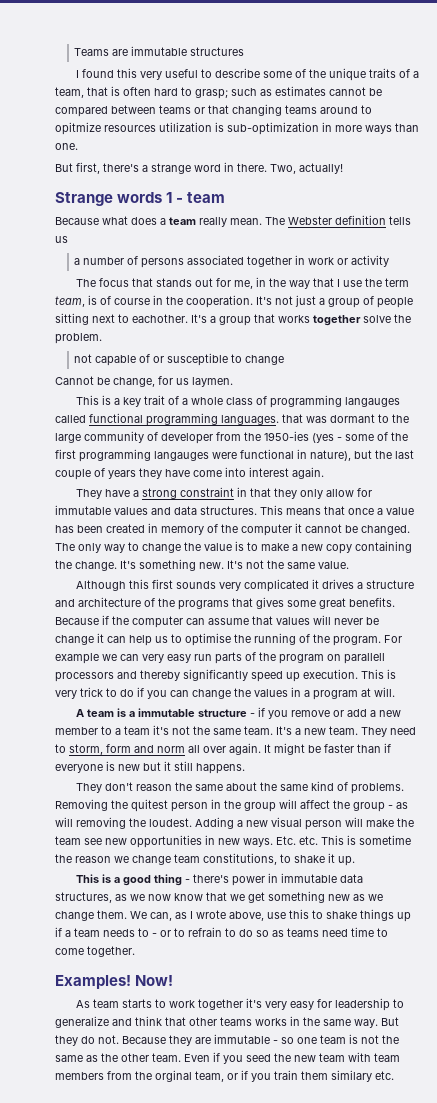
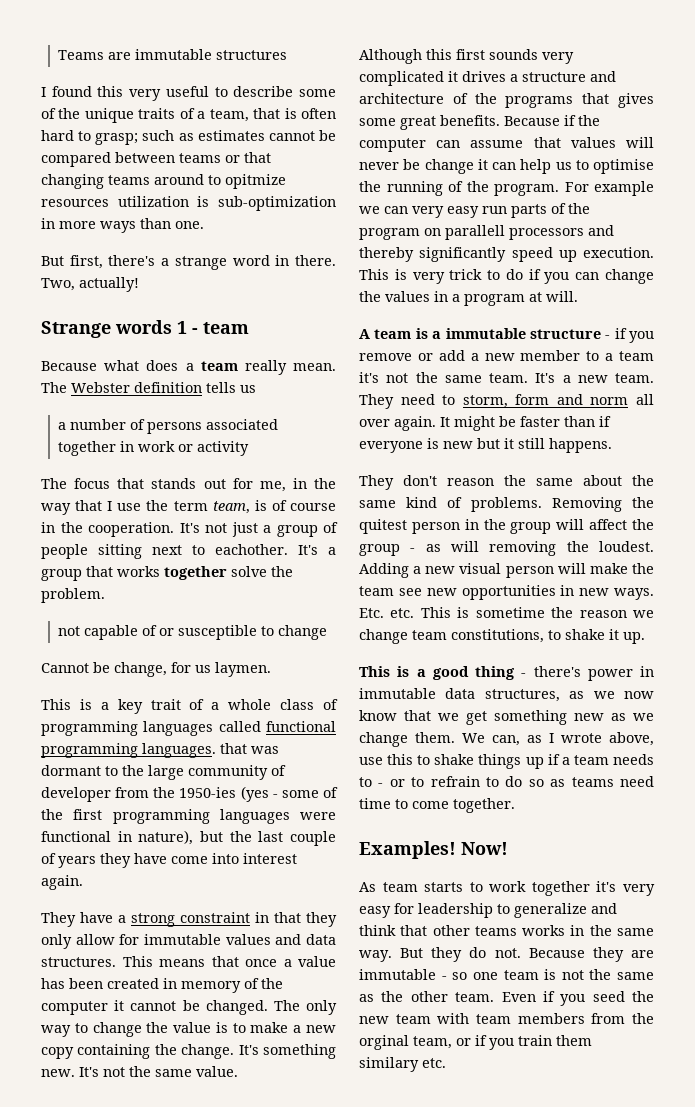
- This is a key trait of a whole class of programming langauges called functional programming languages. that was dormant to the large community of developer from the 1950-ies (yes - some of the first programming langauges were functional in nature), but the last couple of years they have come into interest again.
+ This is a key trait of a whole class of programming languages called functional programming languages. that was dormant to the large community of developer from the 1950-ies (yes - some of the first programming languages were functional in nature), but the last couple of years they have come into interest again.

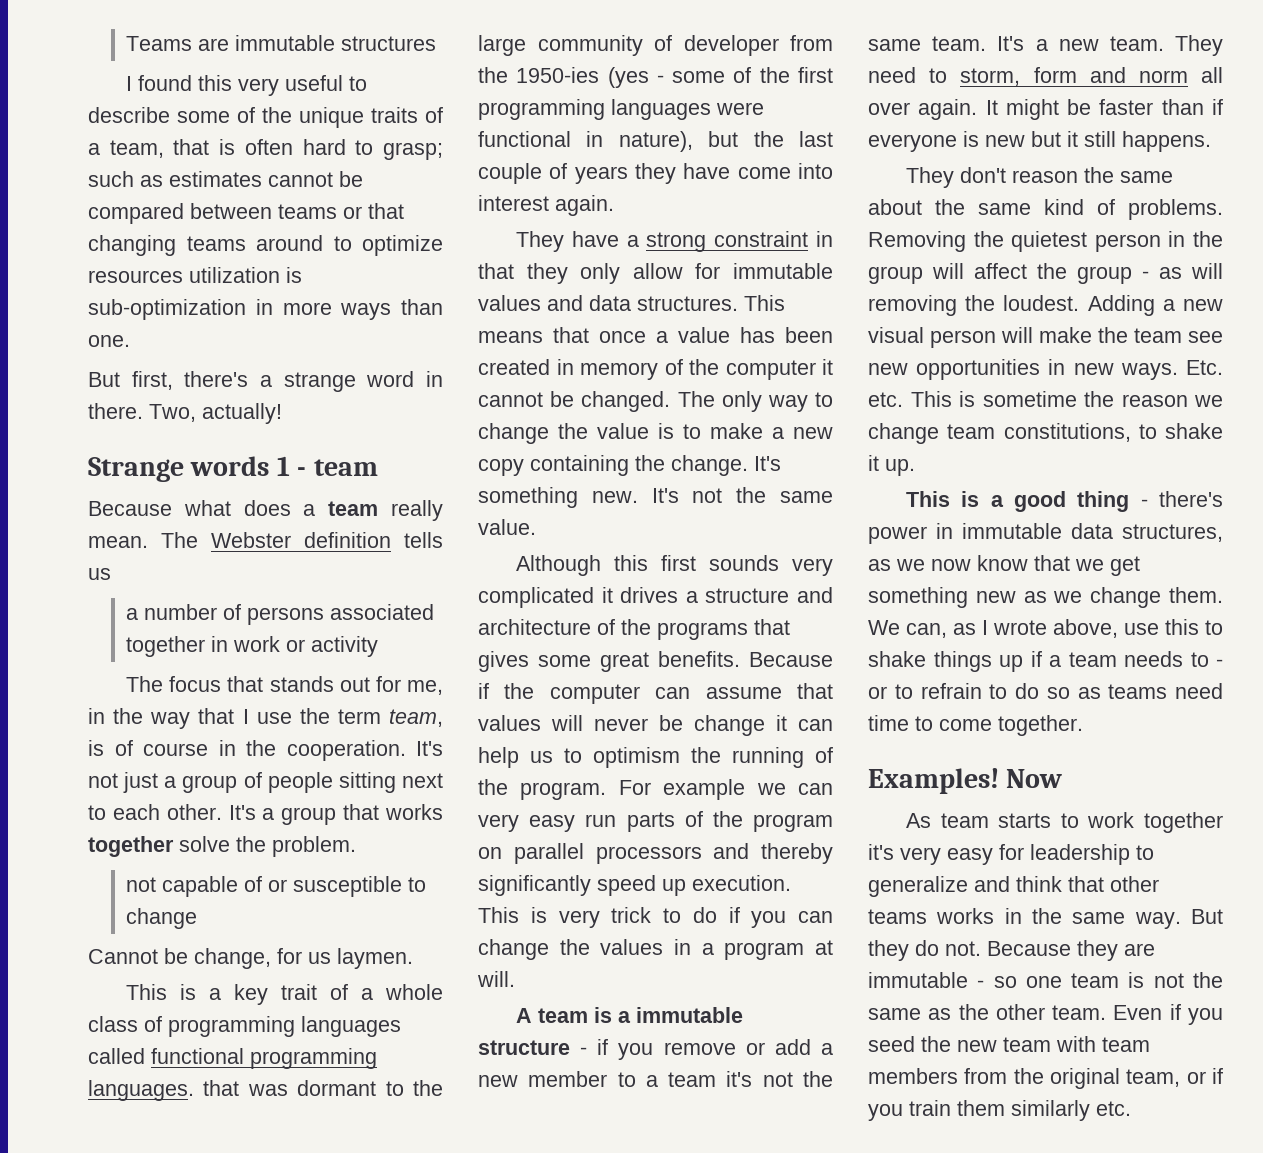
- I found this very useful to describe some of the unique traits of a team, that is often hard to grasp; such as estimates cannot be compared between teams or that changing teams around to opitmize resources utilization is sub-optimization in more ways than one.
+ I found this very useful to describe some of the unique traits of a team, that is often hard to grasp; such as estimates cannot be compared between teams or that changing teams around to optimize resources utilization is sub-optimization in more ways than one.
- It's not just a group of people sitting next to eachother.
+ It's not just a group of people sitting next to each other.
- Because if the computer can assume that values will never be change it can help us to optimise the running of the program.
+ Because if the computer can assume that values will never be change it can help us to optimism the running of the program.
- For example we can very easy run parts of the program on parallell processors and thereby significantly speed up execution.
+ For example we can very easy run parts of the program on parallel processors and thereby significantly speed up execution.
- Removing the quitest person in the group will affect the group - as will removing the loudest.
+ Removing the quietest person in the group will affect the group - as will removing the loudest.
- Now!
+ Now
- Even if you seed the new team with team members from the orginal team, or if you train them similary etc.
+ Even if you seed the new team with team members from the original team, or if you train them similarly etc.

